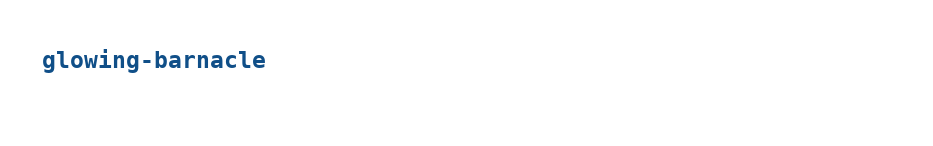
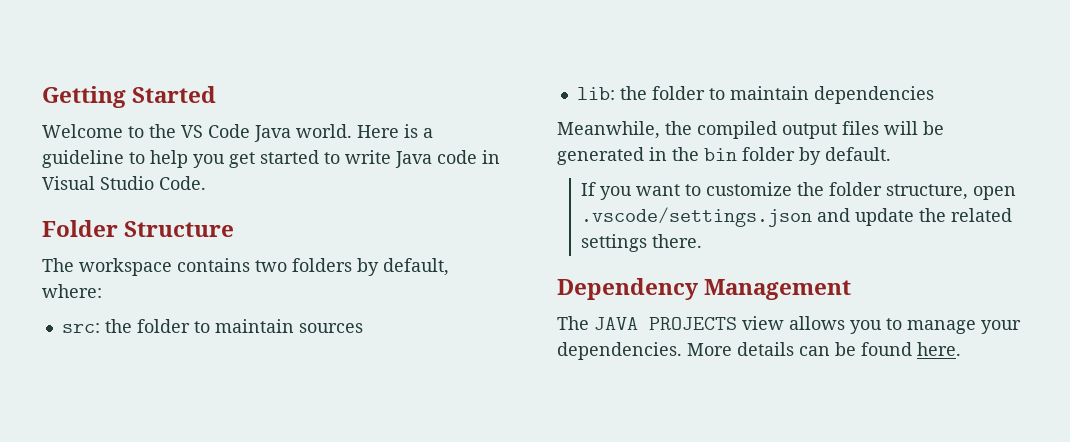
- glowing-barnacle
+ Getting Started
+ Welcome to the VS Code Java world. Here is a guideline to help you get started to write Java code in Visual Studio Code.
+ Folder Structure
+ The workspace contains two folders by default, where:
+ src: the folder to maintain sources
+ lib: the folder to maintain dependencies
+ Meanwhile, the compiled output files will be generated in the bin folder by default.
+ If you want to customize the folder structure, open .vscode/settings.json and update the related settings there.
+ Dependency Management
+ The JAVA PROJECTS view allows you to manage your dependencies. More details can be found here.

